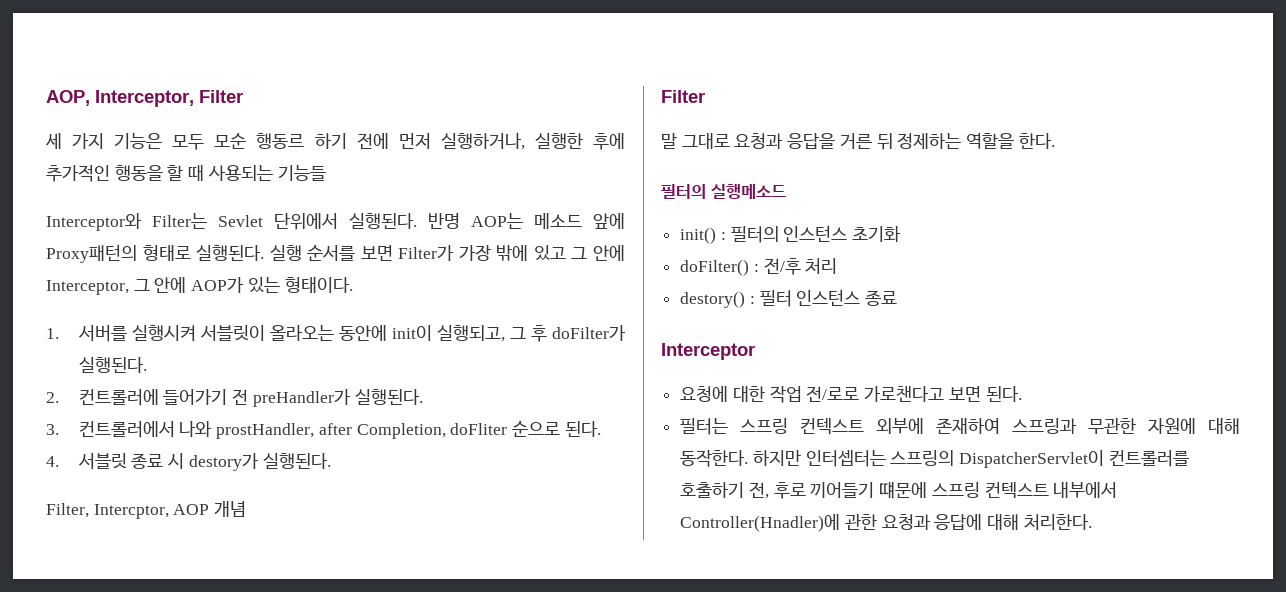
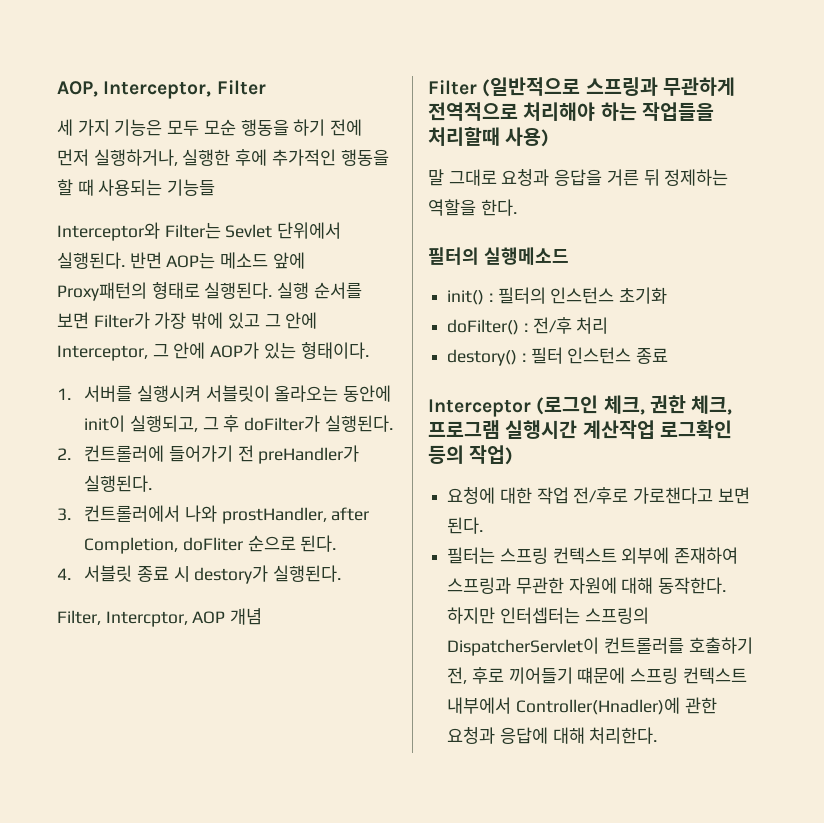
- 세 가지 기능은 모두 모순 행동르 하기 전에 먼저 실행하거나, 실행한 후에 추가적인 행동을 할 때 사용되는 기능들
+ 세 가지 기능은 모두 모순 행동을 하기 전에 먼저 실행하거나, 실행한 후에 추가적인 행동을 할 때 사용되는 기능들
- 반명 AOP는 메소드 앞에 Proxy패턴의 형태로 실행된다.
+ 반면 AOP는 메소드 앞에 Proxy패턴의 형태로 실행된다.
  Filter, Intercptor, AOP 개념
- Filter
+ Filter (일반적으로 스프링과 무관하게 전역적으로 처리해야 하는 작업들을 처리할때 사용)
- Interceptor
+ Interceptor (로그인 체크, 권한 체크, 프로그램 실행시간 계산작업 로그확인 등의 작업)
- 요청에 대한 작업 전/로로 가로챈다고 보면 된다.
+ 요청에 대한 작업 전/후로 가로챈다고 보면 된다.

